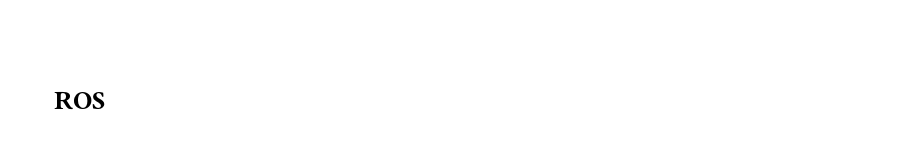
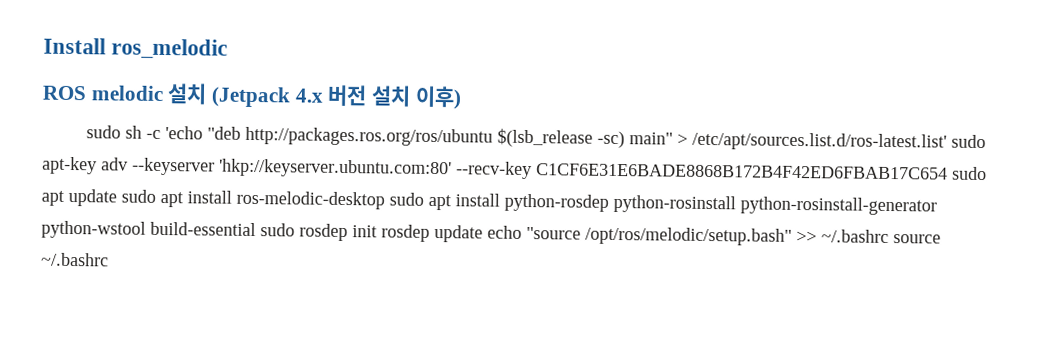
- ROS
+ Install ros_melodic
+ ROS melodic 설치 (Jetpack 4.x 버전 설치 이후)
+ sudo sh -c 'echo "deb http://packages.ros.org/ros/ubuntu $(lsb_release -sc) main" > /etc/apt/sources.list.d/ros-latest.list' sudo apt-key adv --keyserver 'hkp://keyserver.ubuntu.com:80' --recv-key C1CF6E31E6BADE8868B172B4F42ED6FBAB17C654 sudo apt update sudo apt install ros-melodic-desktop sudo apt install python-rosdep python-rosinstall python-rosinstall-generator python-wstool build-essential sudo rosdep init rosdep update echo "source /opt/ros/melodic/setup.bash" >> ~/.bashrc source ~/.bashrc

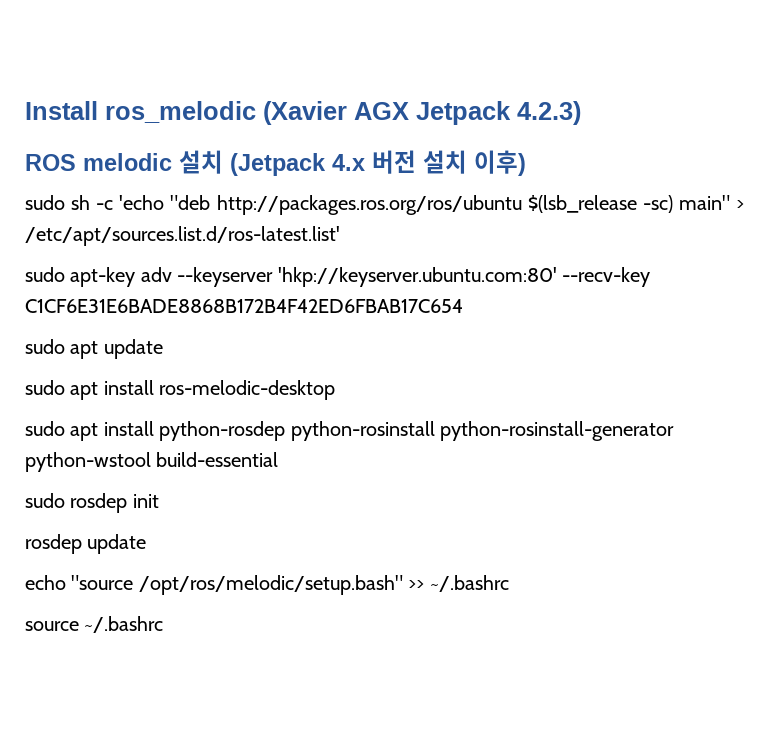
- Install ros_melodic
+ Install ros_melodic (Xavier AGX Jetpack 4.2.3)
- sudo sh -c 'echo "deb http://packages.ros.org/ros/ubuntu $(lsb_release -sc) main" > /etc/apt/sources.list.d/ros-latest.list' sudo apt-key adv --keyserver 'hkp://keyserver.ubuntu.com:80' --recv-key C1CF6E31E6BADE8868B172B4F42ED6FBAB17C654 sudo apt update sudo apt install ros-melodic-desktop sudo apt install python-rosdep python-rosinstall python-rosinstall-generator python-wstool build-essential sudo rosdep init rosdep update echo "source /opt/ros/melodic/setup.bash" >> ~/.bashrc source ~/.bashrc
+ sudo sh -c 'echo "deb http://packages.ros.org/ros/ubuntu $(lsb_release -sc) main" > /etc/apt/sources.list.d/ros-latest.list'
+ sudo apt-key adv --keyserver 'hkp://keyserver.ubuntu.com:80' --recv-key C1CF6E31E6BADE8868B172B4F42ED6FBAB17C654
+ sudo apt update
+ sudo apt install ros-melodic-desktop
+ sudo apt install python-rosdep python-rosinstall python-rosinstall-generator python-wstool build-essential
+ sudo rosdep init
+ rosdep update
+ echo "source /opt/ros/melodic/setup.bash" >> ~/.bashrc
+ source ~/.bashrc

